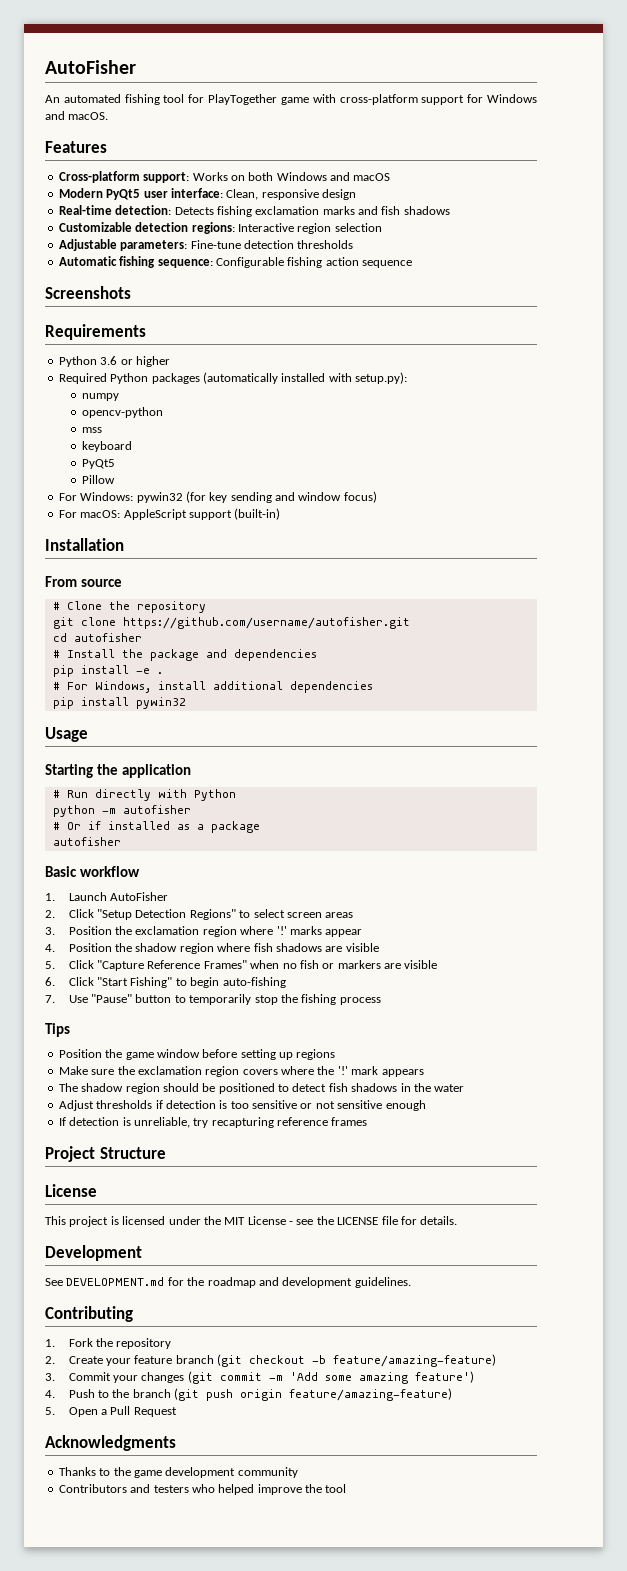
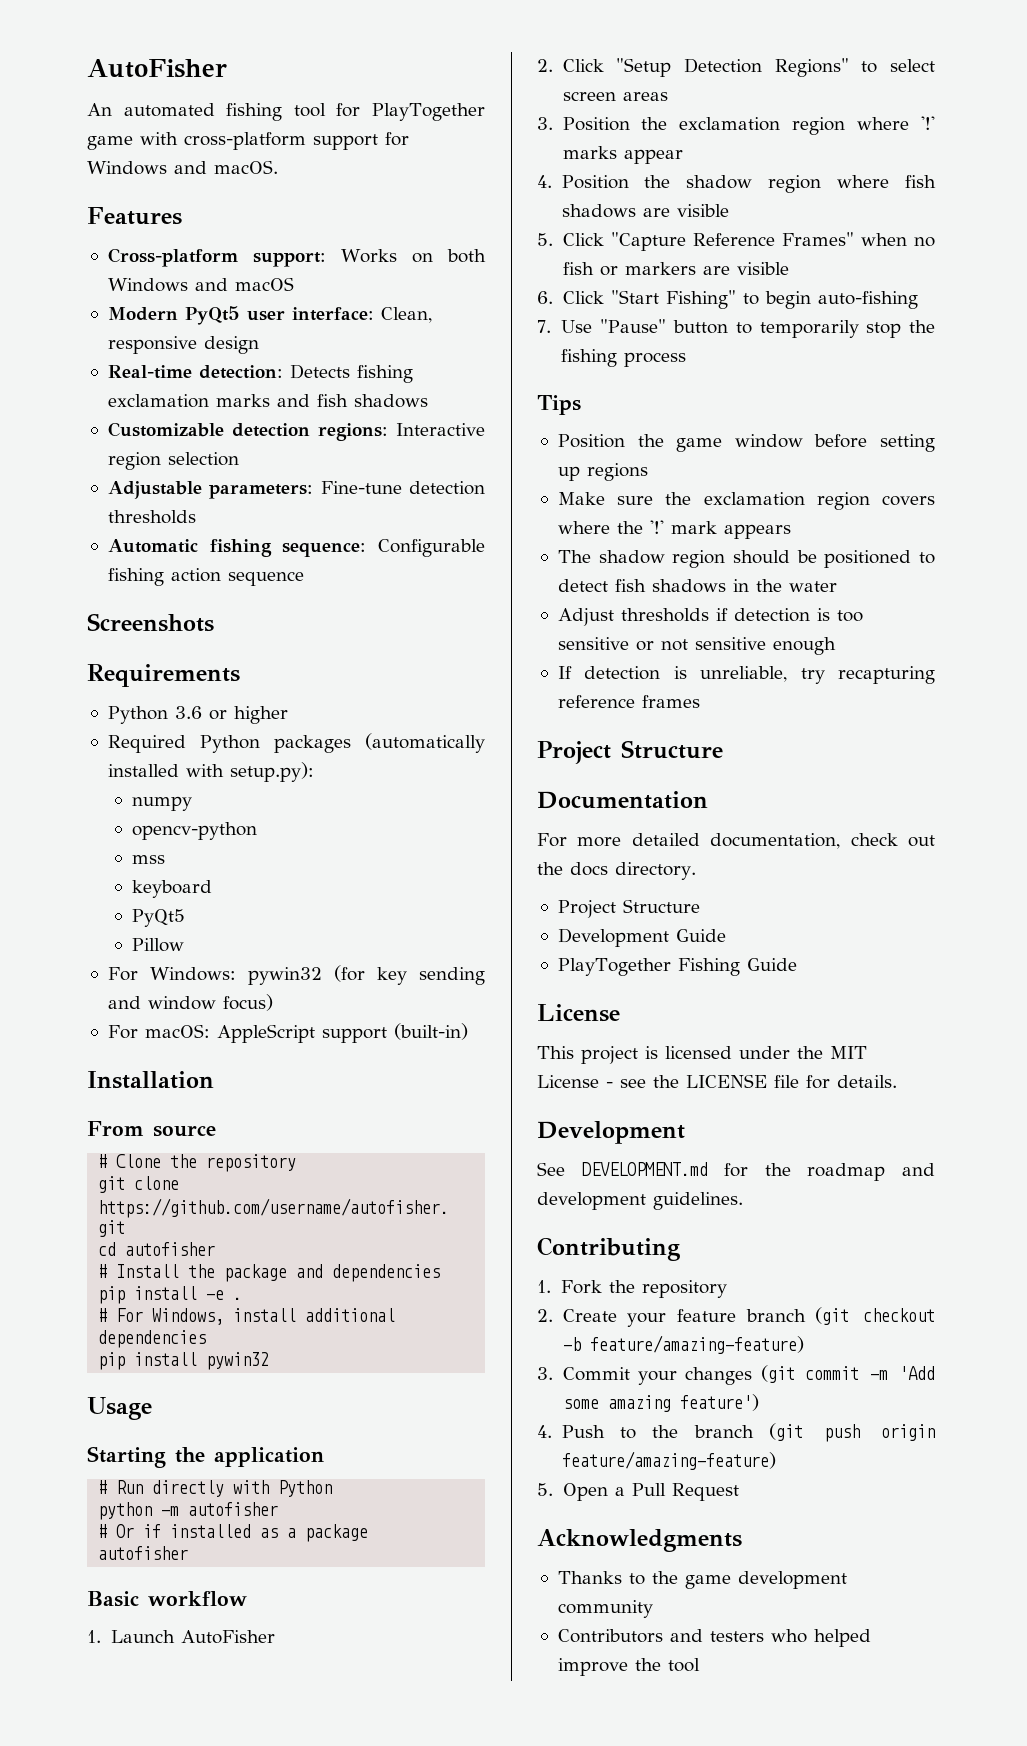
+ Documentation
+ For more detailed documentation, check out the docs directory.
+ Project Structure
+ Development Guide
+ PlayTogether Fishing Guide

